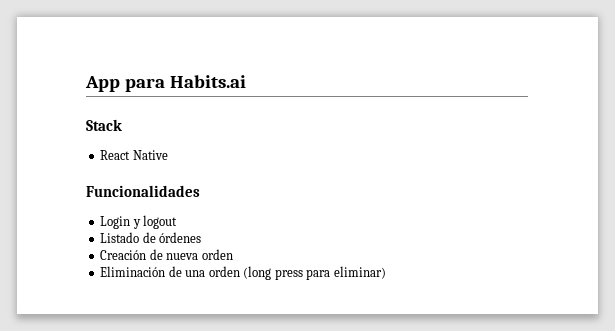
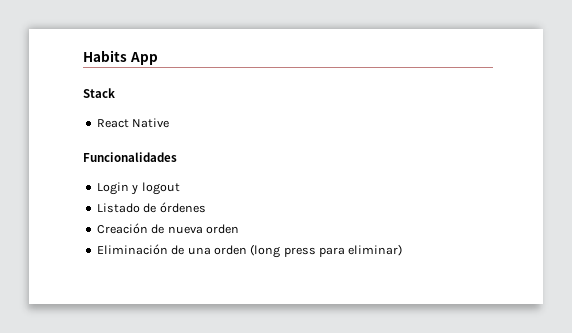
- App para Habits.ai
+ Habits App

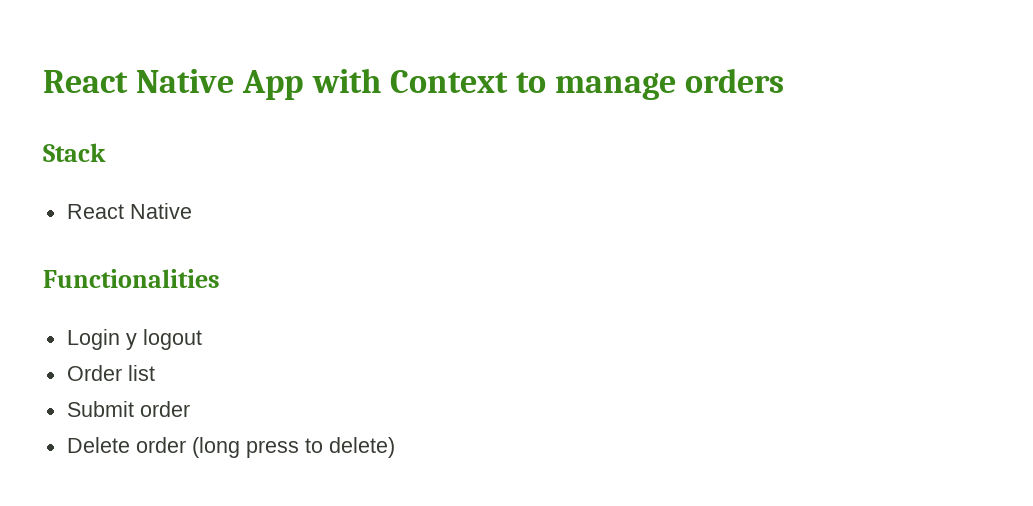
- Habits App
+ React Native App with Context to manage orders
- Funcionalidades
+ Functionalities
- Listado de órdenes
- Creación de nueva orden
- Eliminación de una orden (long press para eliminar)
+ Order list
+ Submit order
+ Delete order (long press to delete)

